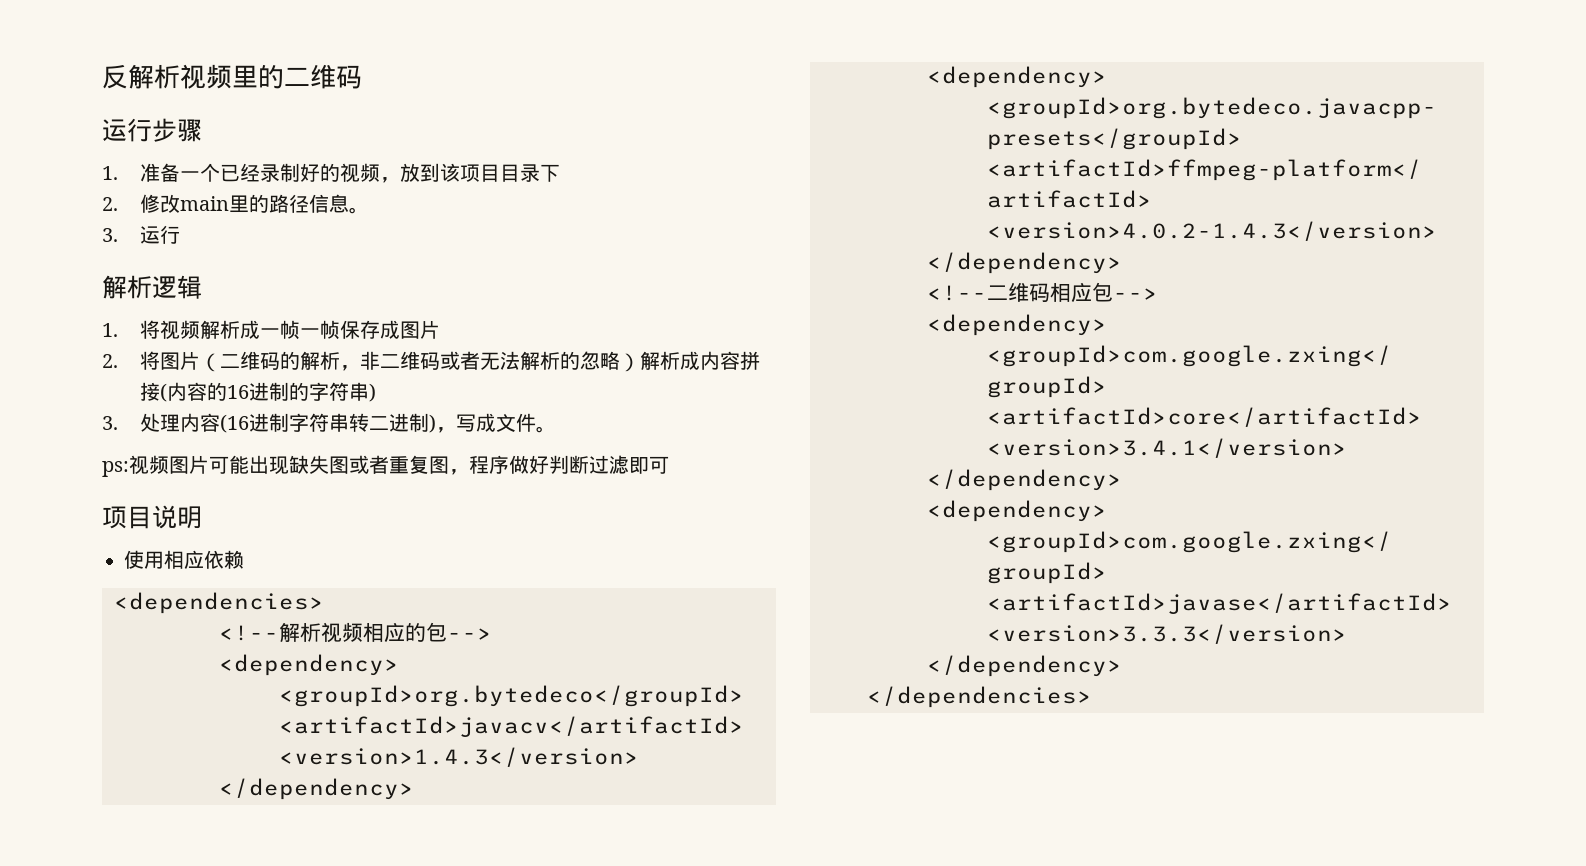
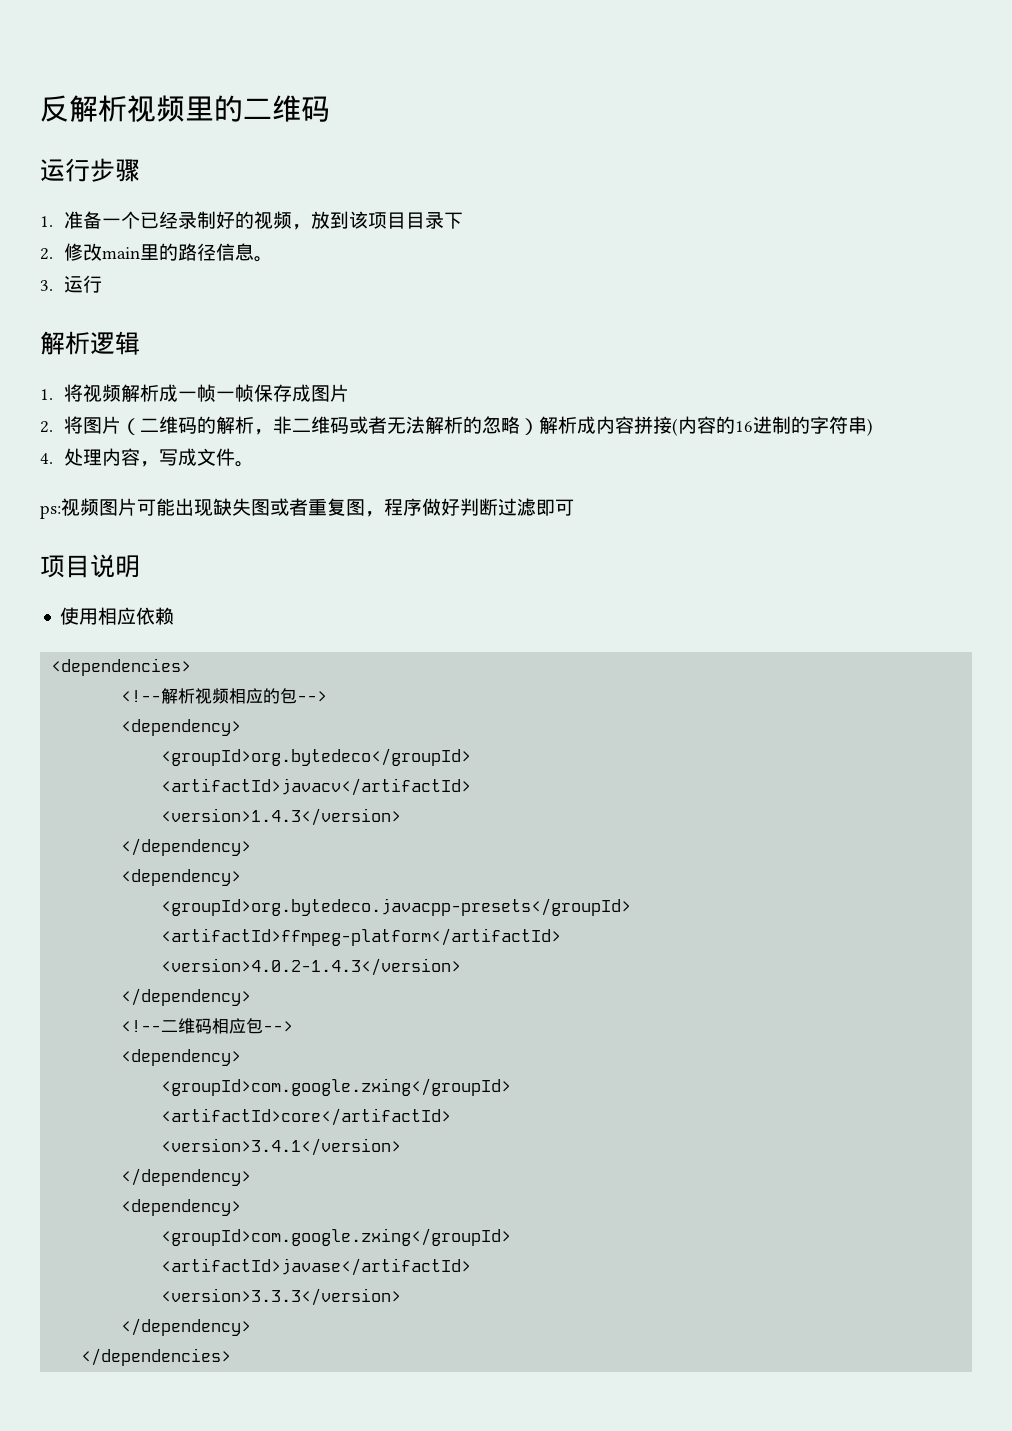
- 3.处理内容(16进制字符串转二进制)，写成文件。
+ 4.处理内容，写成文件。

